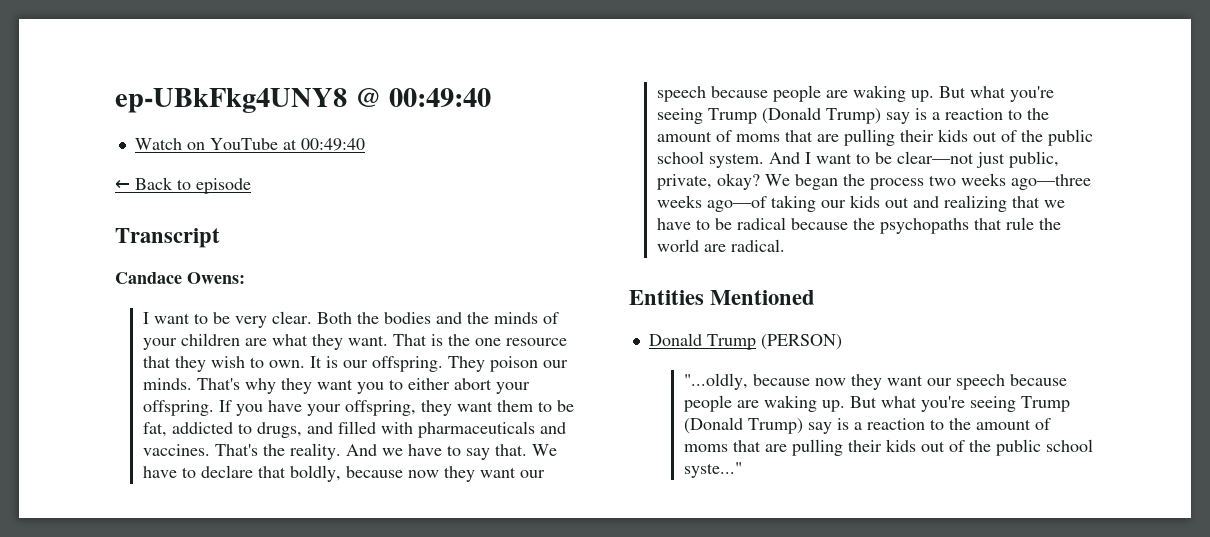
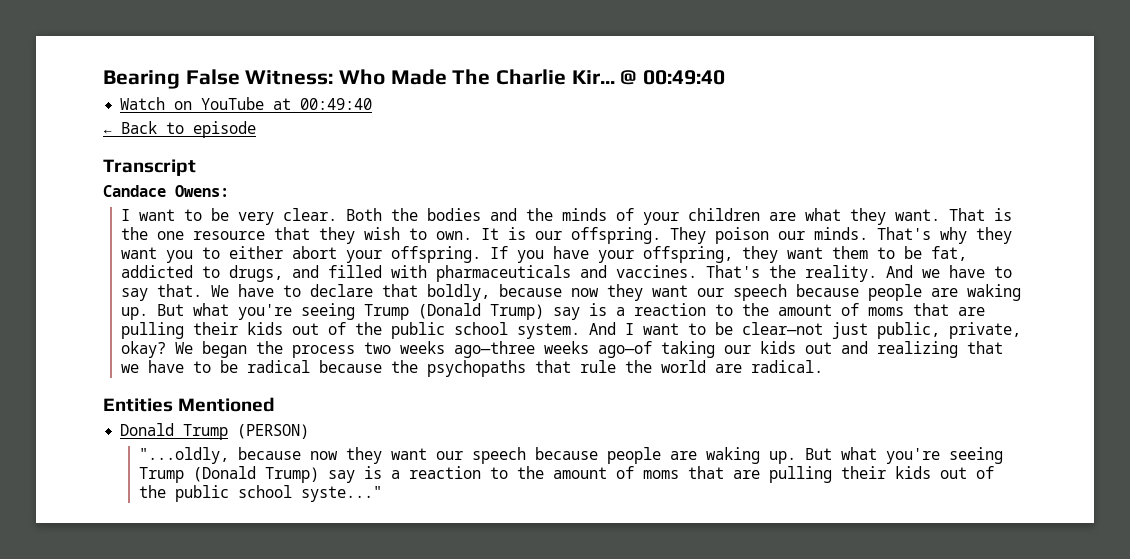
- ep-UBkFkg4UNY8 @ 00:49:40
+ Bearing False Witness: Who Made The Charlie Kir... @ 00:49:40

